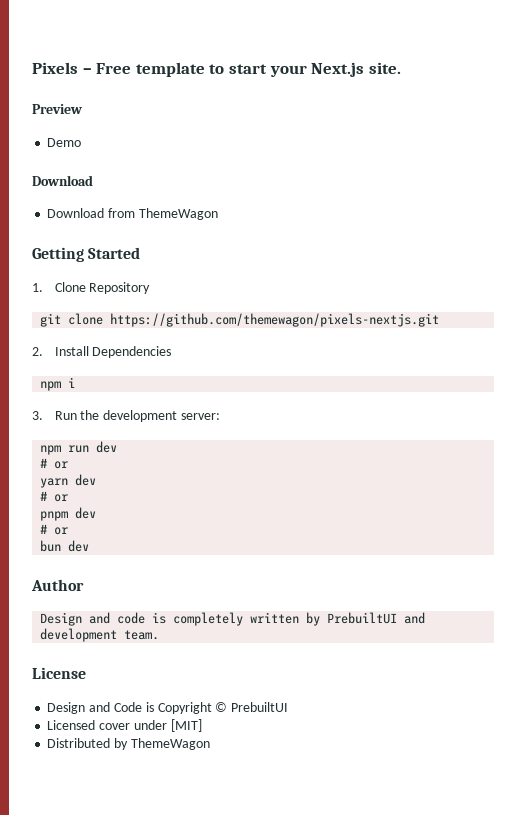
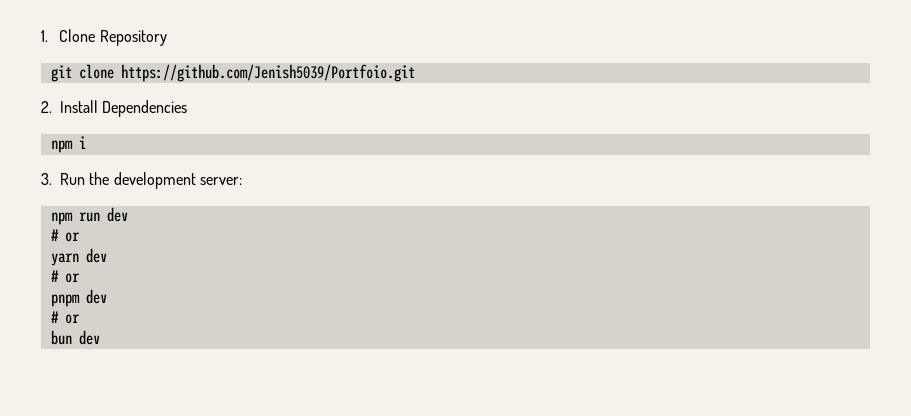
- Pixels – Free template to start your Next.js site.
- Preview
- Demo
- Download
- Download from ThemeWagon
- Getting Started
- git clone https://github.com/themewagon/pixels-nextjs.git
+ git clone https://github.com/Jenish5039/Portfoio.git
- Author
- Design and code is completely written by PrebuiltUI and development team.
- License
- Design and Code is Copyright © PrebuiltUI
- Licensed cover under [MIT]
- Distributed by ThemeWagon

